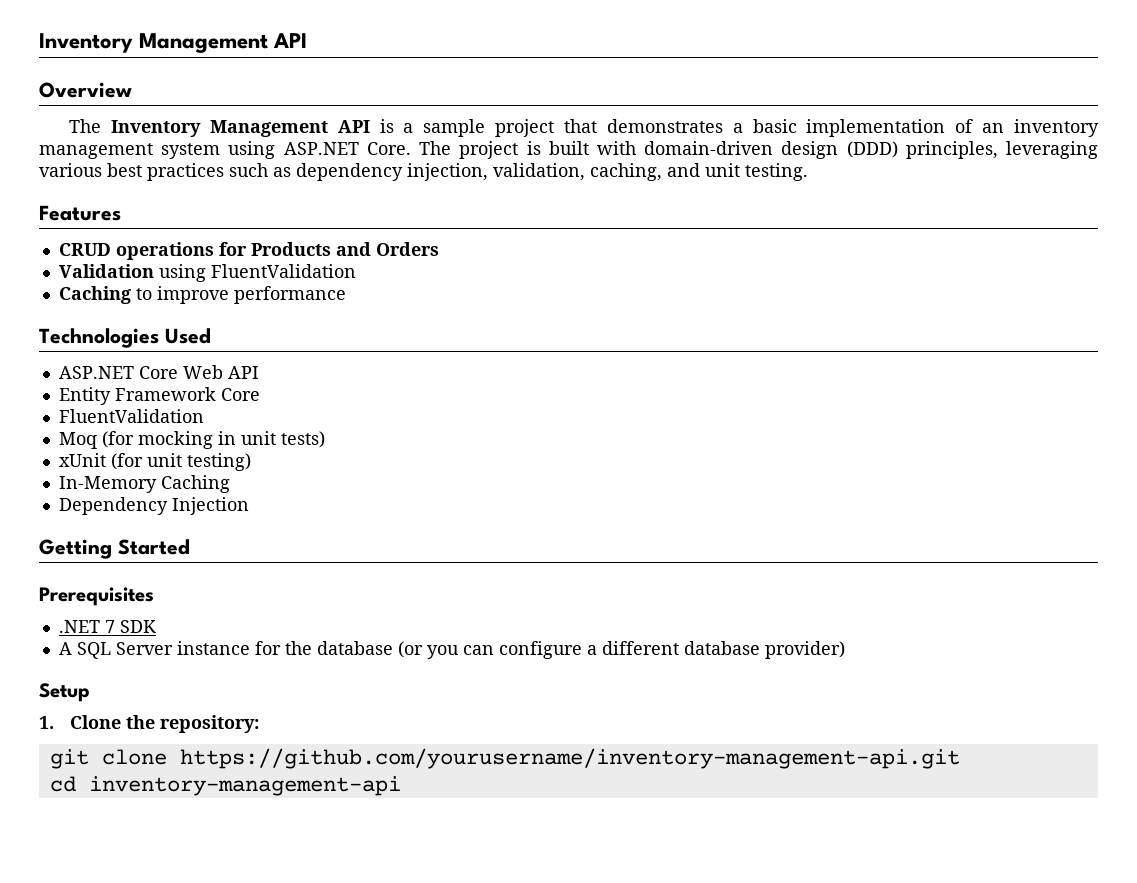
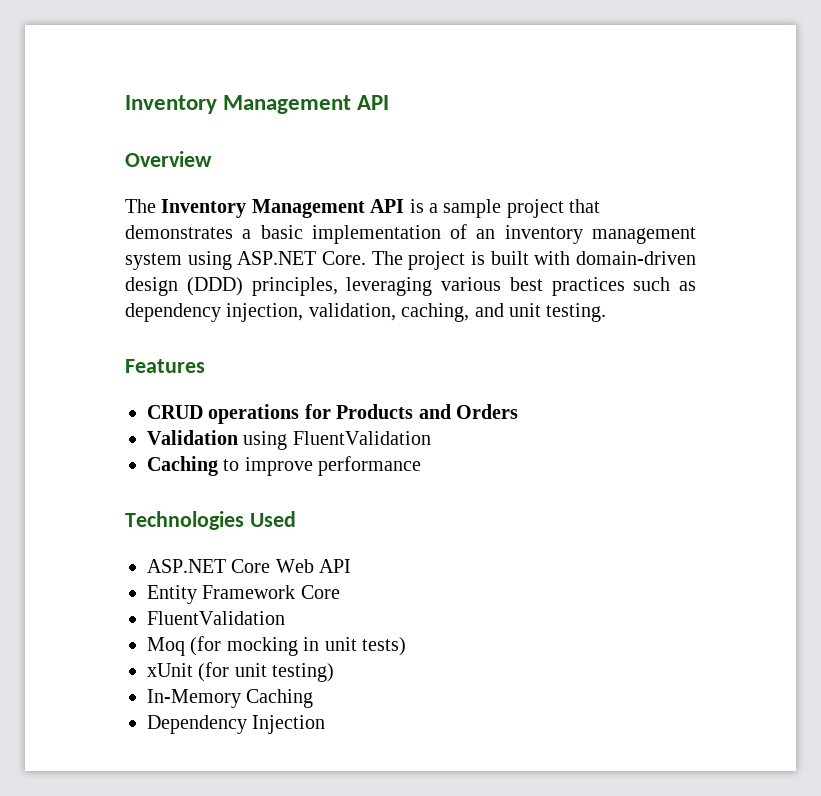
- Getting Started
- Prerequisites
- .NET 7 SDK
- A SQL Server instance for the database (or you can configure a different database provider)
- Setup
- 1. Clone the repository:
- git clone https://github.com/yourusername/inventory-management-api.git
- cd inventory-management-api

